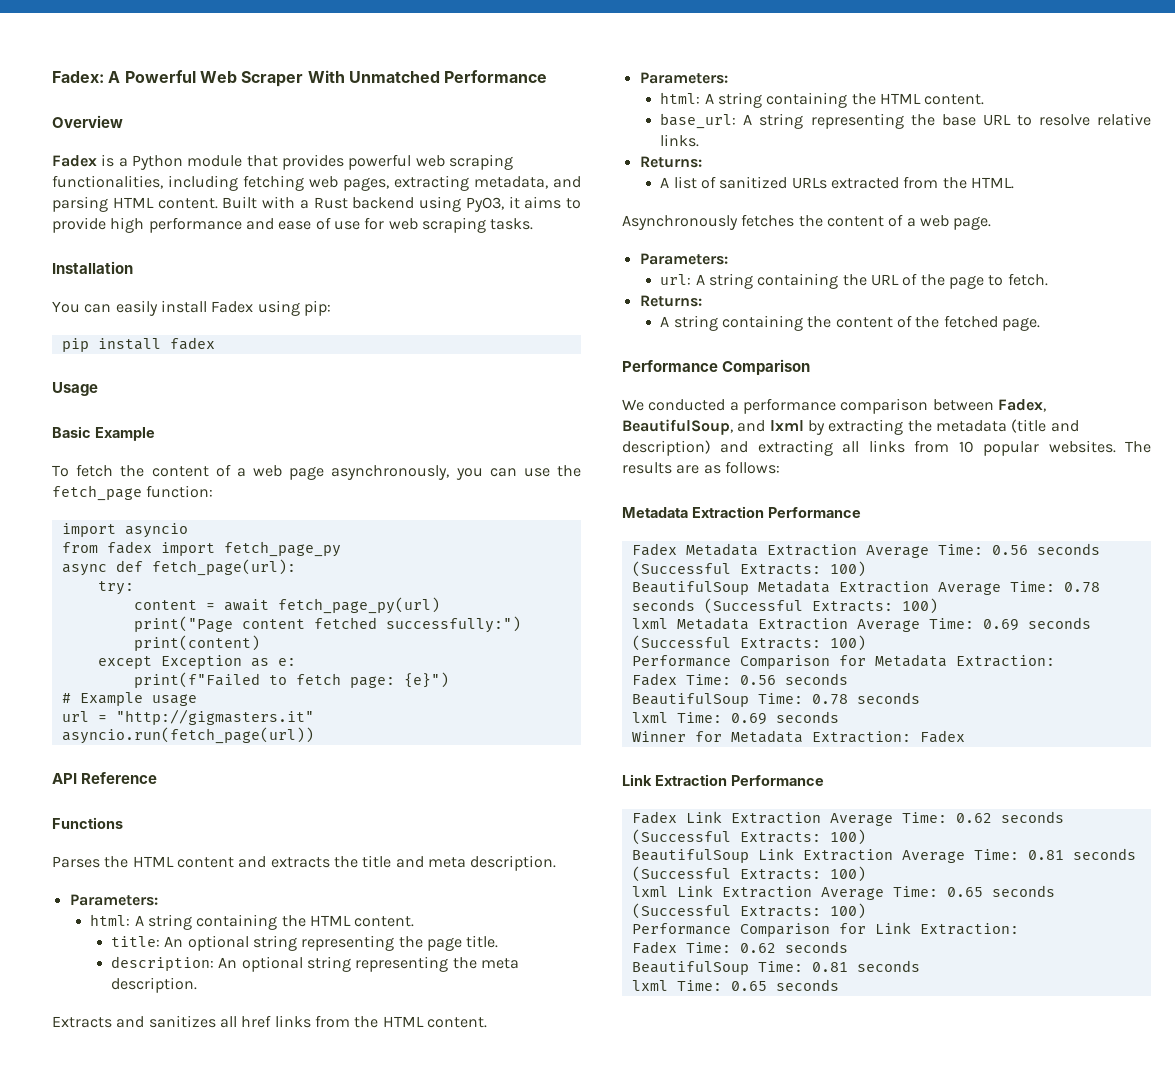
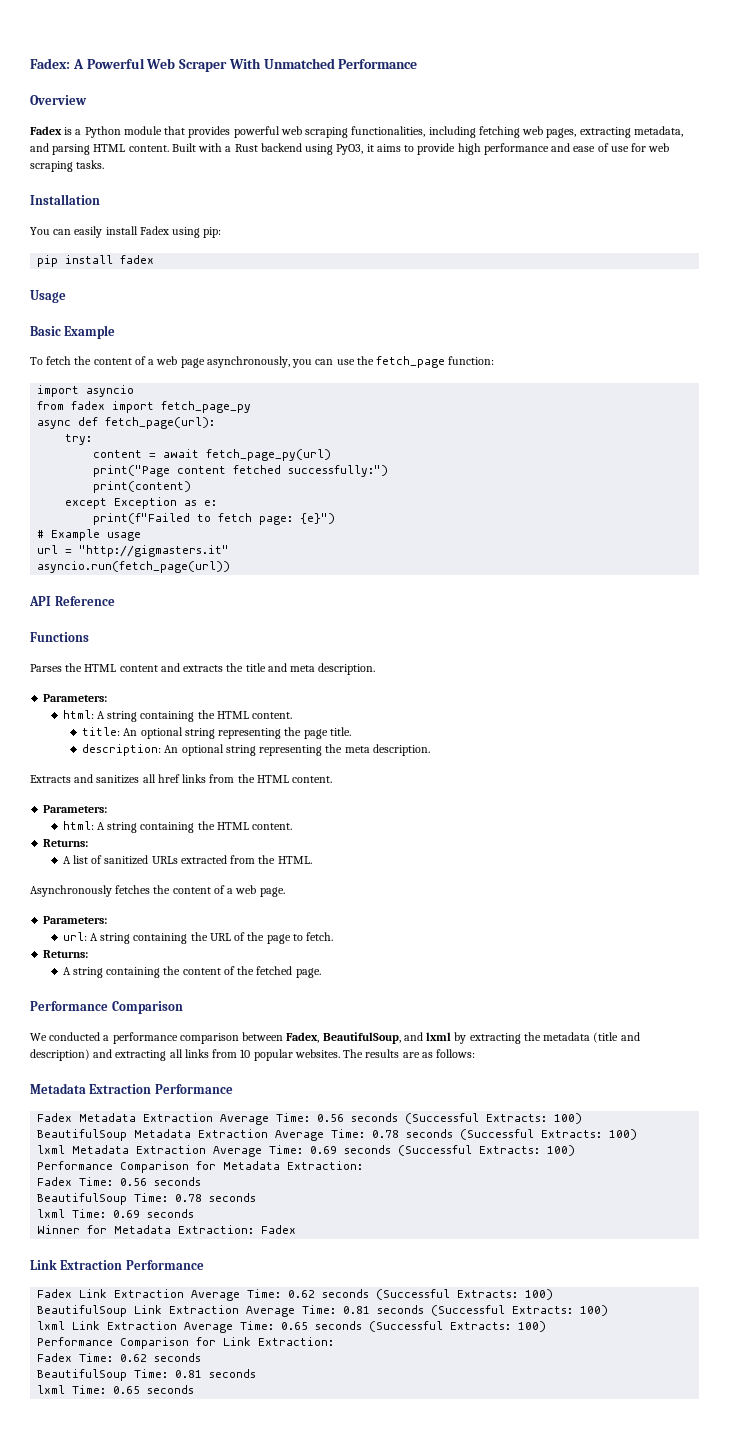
- base_url: A string representing the base URL to resolve relative links.

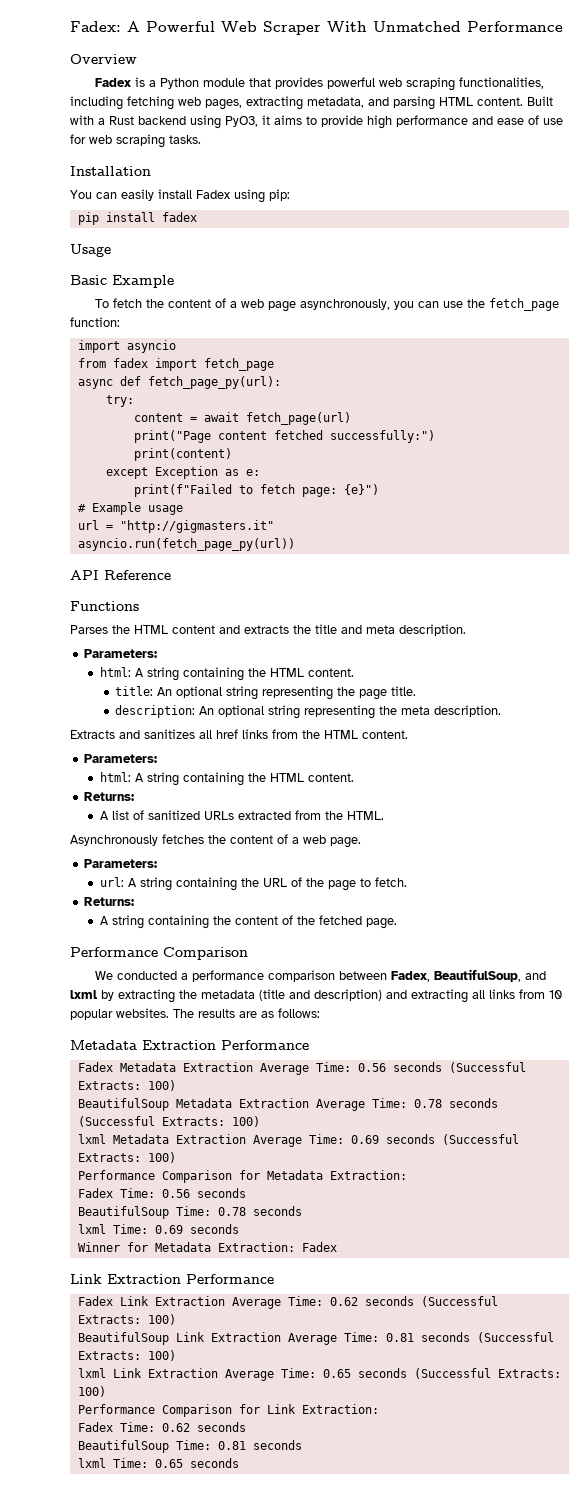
- from fadex import fetch_page_py
+ from fadex import fetch_page
- async def fetch_page(url):
+ async def fetch_page_py(url):
- content = await fetch_page_py(url)
+ content = await fetch_page(url)
- asyncio.run(fetch_page(url))
+ asyncio.run(fetch_page_py(url))

